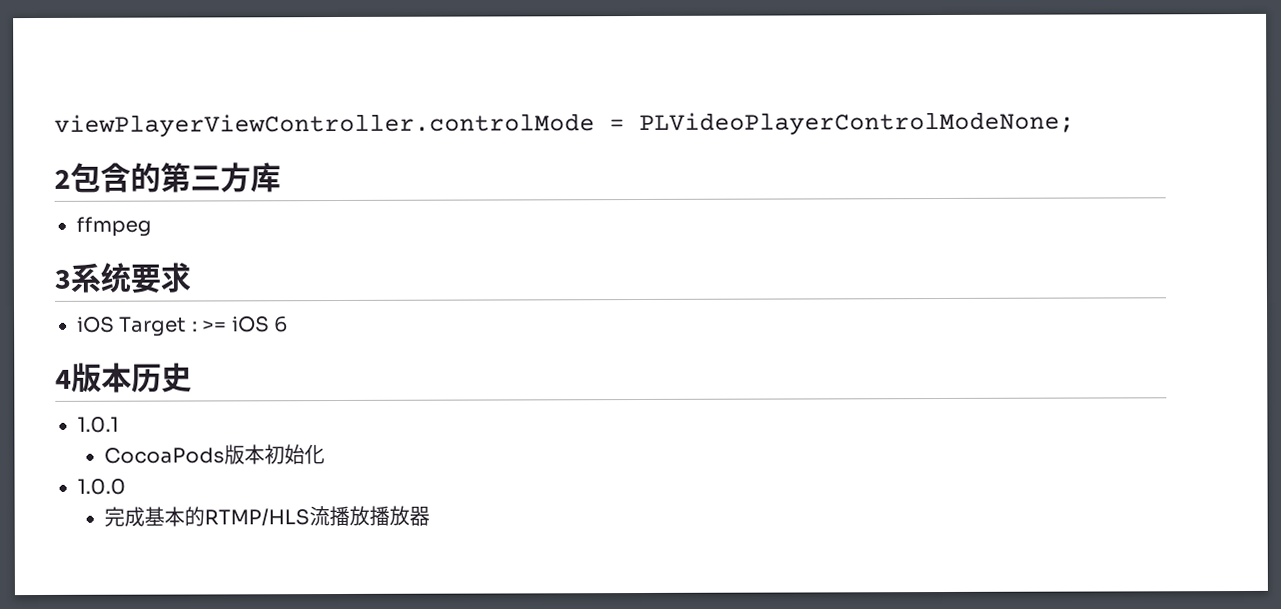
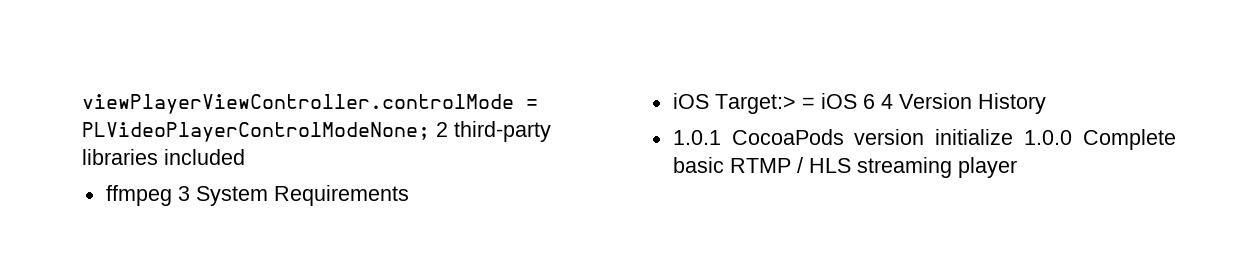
- viewPlayerViewController.controlMode = PLVideoPlayerControlModeNone;
- 2包含的第三方库
- ffmpeg
- 3系统要求
- iOS Target : >= iOS 6
- 4版本历史
- 1.0.1
- CocoaPods版本初始化
- 1.0.0
- 完成基本的RTMP/HLS流播放播放器
+ viewPlayerViewController.controlMode = PLVideoPlayerControlModeNone; 2 third-party libraries included
+ ffmpeg 3 System Requirements
+ iOS Target:> = iOS 6 4 Version History
+ 1.0.1 CocoaPods version initialize 1.0.0 Complete basic RTMP / HLS streaming player

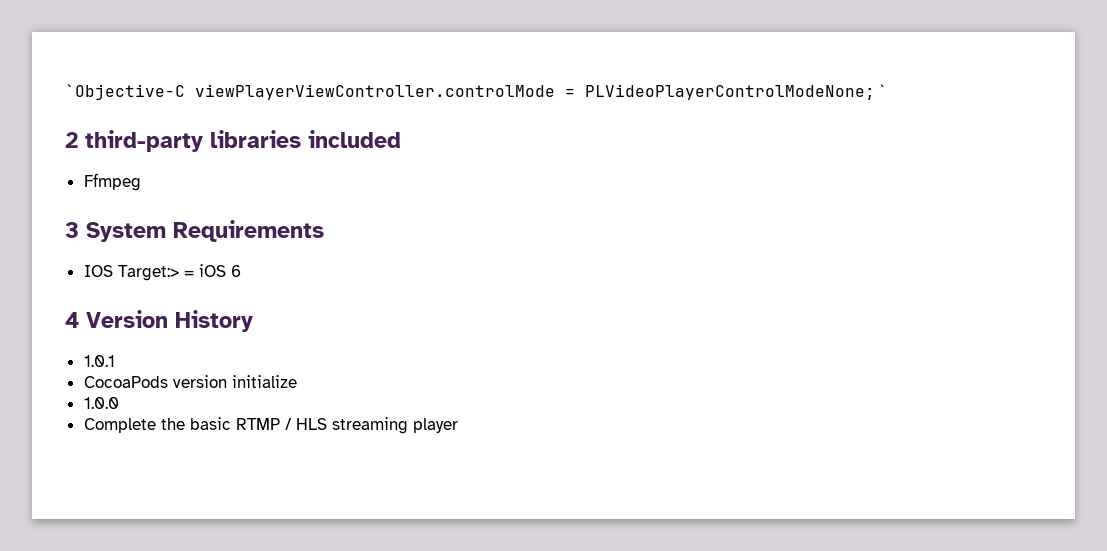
- viewPlayerViewController.controlMode = PLVideoPlayerControlModeNone; 2 third-party libraries included
+ `Objective-C viewPlayerViewController.controlMode = PLVideoPlayerControlModeNone; `
+ 2 third-party libraries included
- ffmpeg 3 System Requirements
+ Ffmpeg
+ 3 System Requirements
- iOS Target:> = iOS 6 4 Version History
+ IOS Target:> = iOS 6
+ 4 Version History
- 1.0.1 CocoaPods version initialize 1.0.0 Complete basic RTMP / HLS streaming player
+ 1.0.1
+ CocoaPods version initialize
+ 1.0.0
+ Complete the basic RTMP / HLS streaming player

